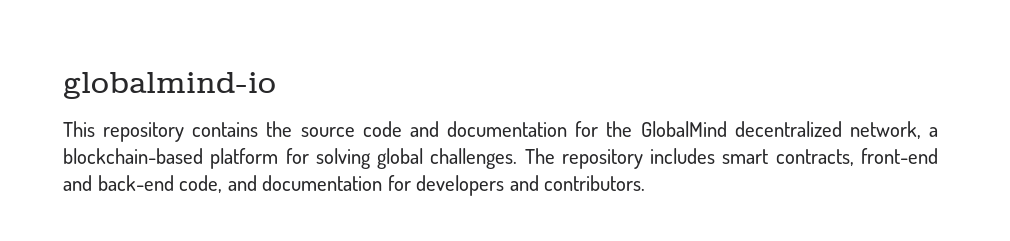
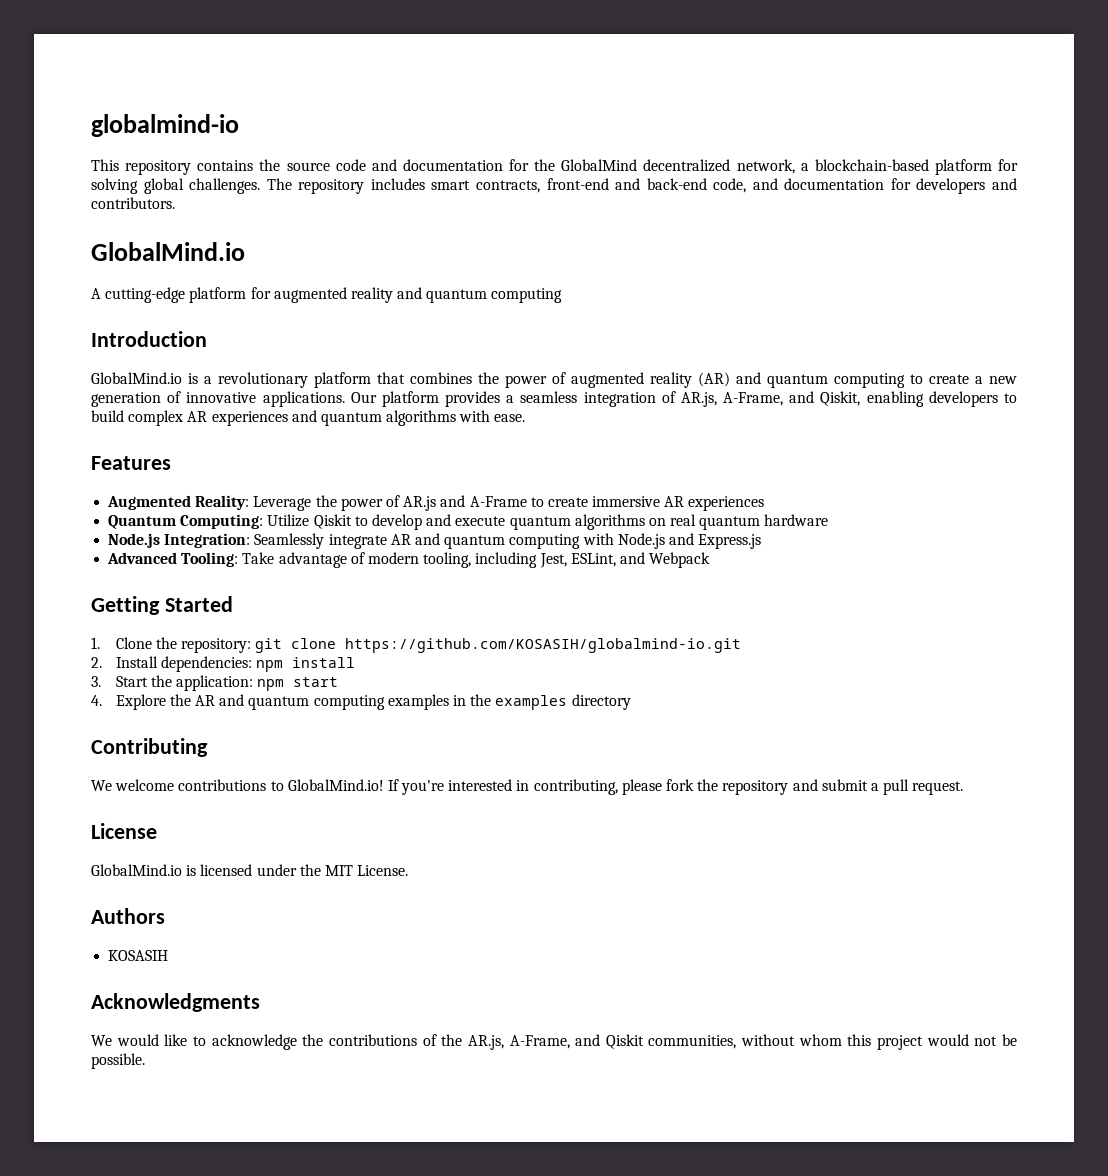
  The repository includes smart contracts, front-end and back-end code, and documentation for developers and contributors.
+ GlobalMind.io
+ A cutting-edge platform for augmented reality and quantum computing
+ Introduction
+ GlobalMind.io is a revolutionary platform that combines the power of augmented reality (AR) and quantum computing to create a new generation of innovative applications. Our platform provides a seamless integration of AR.js, A-Frame, and Qiskit, enabling developers to build complex AR experiences and quantum algorithms with ease.
+ Features
+ Augmented Reality: Leverage the power of AR.js and A-Frame to create immersive AR experiences
+ Quantum Computing: Utilize Qiskit to develop and execute quantum algorithms on real quantum hardware
+ Node.js Integration: Seamlessly integrate AR and quantum computing with Node.js and Express.js
+ Advanced Tooling: Take advantage of modern tooling, including Jest, ESLint, and Webpack
+ Getting Started
+ 1. Clone the repository: git clone https://github.com/KOSASIH/globalmind-io.git
+ 2. Install dependencies: npm install
+ 3. Start the application: npm start
+ 4. Explore the AR and quantum computing examples in the examples directory
+ Contributing
+ We welcome contributions to GlobalMind.io! If you're interested in contributing, please fork the repository and submit a pull request.
+ License
+ GlobalMind.io is licensed under the MIT License.
+ Authors
+ KOSASIH
+ Acknowledgments
+ We would like to acknowledge the contributions of the AR.js, A-Frame, and Qiskit communities, without whom this project would not be possible.

